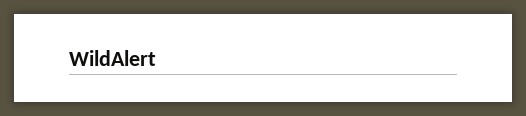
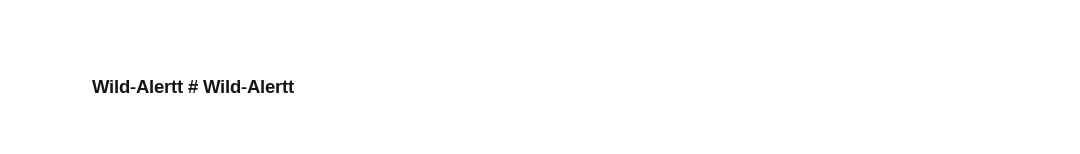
- WildAlert
+ Wild-Alertt # Wild-Alertt

